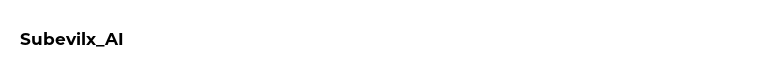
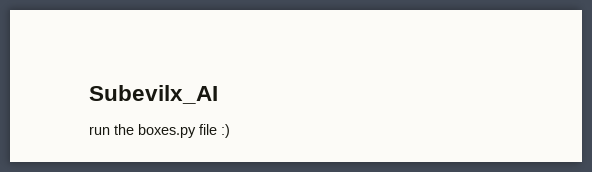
+ run the boxes.py file :)

